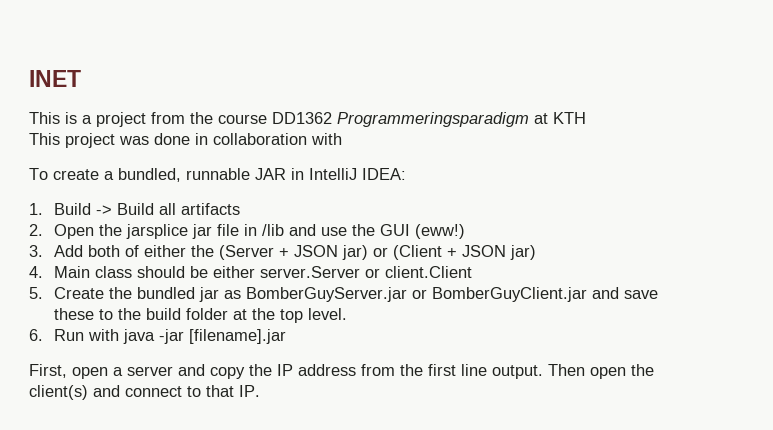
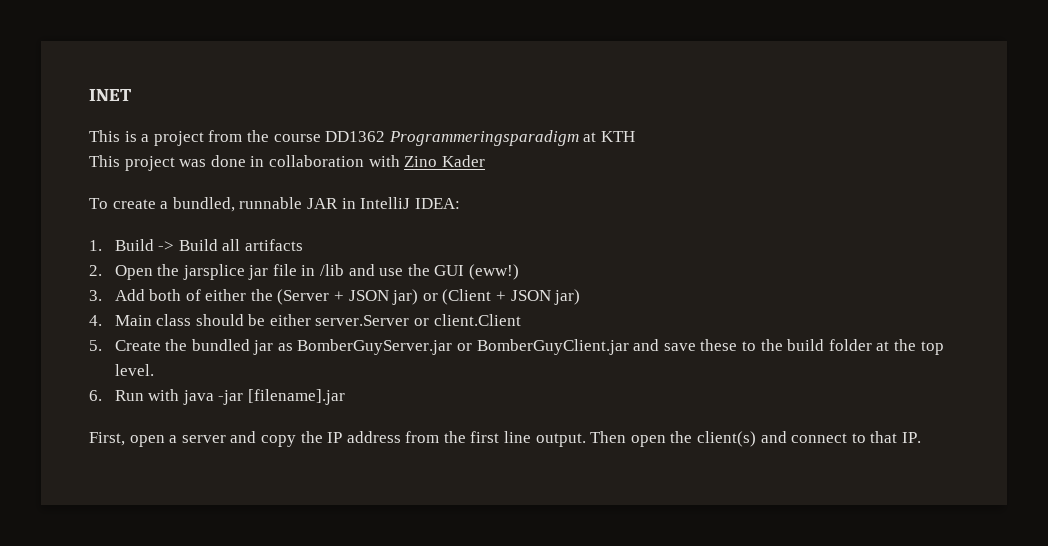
- This project was done in collaboration with
+ This project was done in collaboration with Zino Kader

